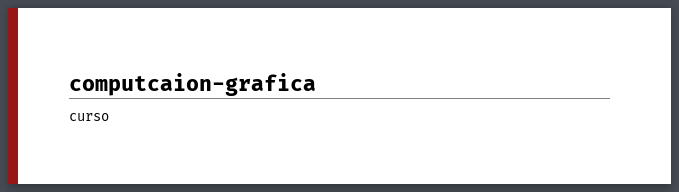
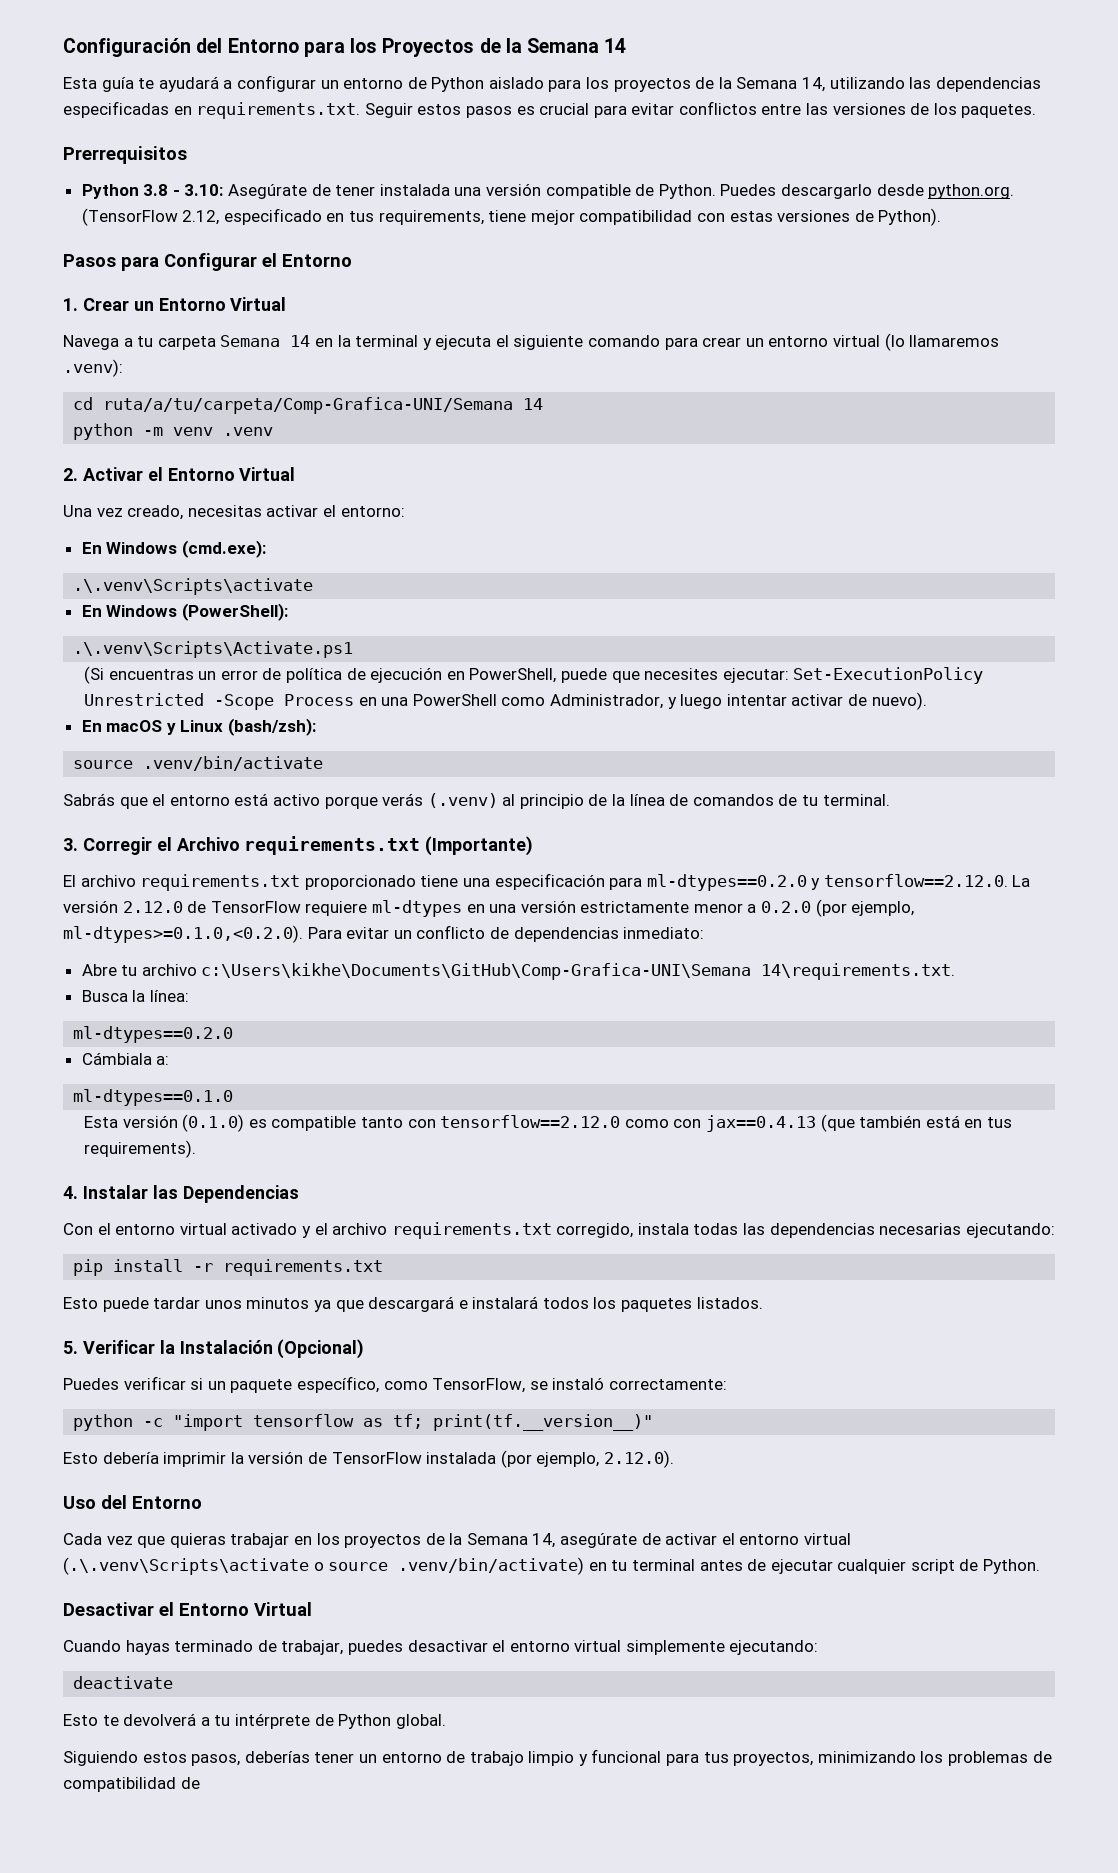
- computcaion-grafica
- curso
+ Configuración del Entorno para los Proyectos de la Semana 14
+ Esta guía te ayudará a configurar un entorno de Python aislado para los proyectos de la Semana 14, utilizando las dependencias especificadas en requirements.txt. Seguir estos pasos es crucial para evitar conflictos entre las versiones de los paquetes.
+ Prerrequisitos
+ Python 3.8 - 3.10: Asegúrate de tener instalada una versión compatible de Python. Puedes descargarlo desde python.org. (TensorFlow 2.12, especificado en tus requirements, tiene mejor compatibilidad con estas versiones de Python).
+ Pasos para Configurar el Entorno
+ 1. Crear un Entorno Virtual
+ Navega a tu carpeta Semana 14 en la terminal y ejecuta el siguiente comando para crear un entorno virtual (lo llamaremos .venv):
+ cd ruta/a/tu/carpeta/Comp-Grafica-UNI/Semana 14
+ python -m venv .venv
+ 2. Activar el Entorno Virtual
+ Una vez creado, necesitas activar el entorno:
+ En Windows (cmd.exe):
+ .\.venv\Scripts\activate
+ En Windows (PowerShell):
+ .\.venv\Scripts\Activate.ps1
+ (Si encuentras un error de política de ejecución en PowerShell, puede que necesites ejecutar: Set-ExecutionPolicy Unrestricted -Scope Process en una PowerShell como Administrador, y luego intentar activar de nuevo).
+ En macOS y Linux (bash/zsh):
+ source .venv/bin/activate
+ Sabrás que el entorno está activo porque verás (.venv) al principio de la línea de comandos de tu terminal.
+ 3. Corregir el Archivo requirements.txt (Importante)
+ El archivo requirements.txt proporcionado tiene una especificación para ml-dtypes==0.2.0 y tensorflow==2.12.0. La versión 2.12.0 de TensorFlow requiere ml-dtypes en una versión estrictamente menor a 0.2.0 (por ejemplo, ml-dtypes>=0.1.0,<0.2.0). Para evitar un conflicto de dependencias inmediato:
+ Abre tu archivo c:\Users\kikhe\Documents\GitHub\Comp-Grafica-UNI\Semana 14\requirements.txt.
+ Busca la línea:
+ ml-dtypes==0.2.0
+ Cámbiala a:
+ ml-dtypes==0.1.0
+ Esta versión (0.1.0) es compatible tanto con tensorflow==2.12.0 como con jax==0.4.13 (que también está en tus requirements).
+ 4. Instalar las Dependencias
+ Con el entorno virtual activado y el archivo requirements.txt corregido, instala todas las dependencias necesarias ejecutando:
+ pip install -r requirements.txt
+ Esto puede tardar unos minutos ya que descargará e instalará todos los paquetes listados.
+ 5. Verificar la Instalación (Opcional)
+ Puedes verificar si un paquete específico, como TensorFlow, se instaló correctamente:
+ python -c "import tensorflow as tf; print(tf.__version__)"
+ Esto debería imprimir la versión de TensorFlow instalada (por ejemplo, 2.12.0).
+ Uso del Entorno
+ Cada vez que quieras trabajar en los proyectos de la Semana 14, asegúrate de activar el entorno virtual (.\.venv\Scripts\activate o source .venv/bin/activate) en tu terminal antes de ejecutar cualquier script de Python.
+ Desactivar el Entorno Virtual
+ Cuando hayas terminado de trabajar, puedes desactivar el entorno virtual simplemente ejecutando:
+ deactivate
+ Esto te devolverá a tu intérprete de Python global.
+ Siguiendo estos pasos, deberías tener un entorno de trabajo limpio y funcional para tus proyectos, minimizando los problemas de compatibilidad de

